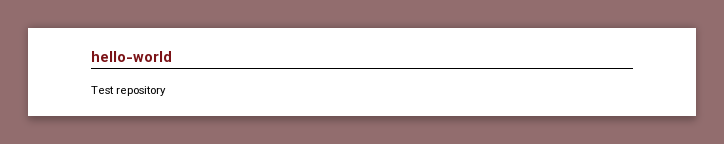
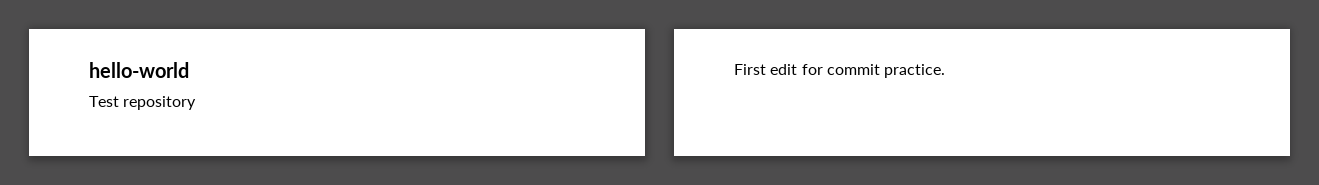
+ First edit for commit practice.

